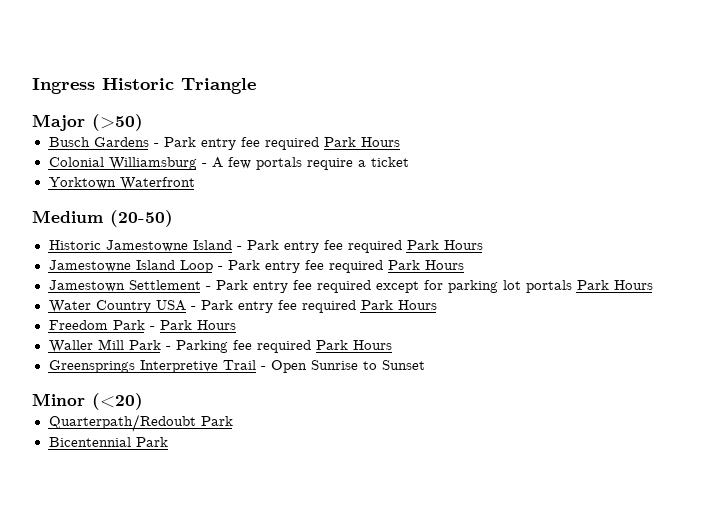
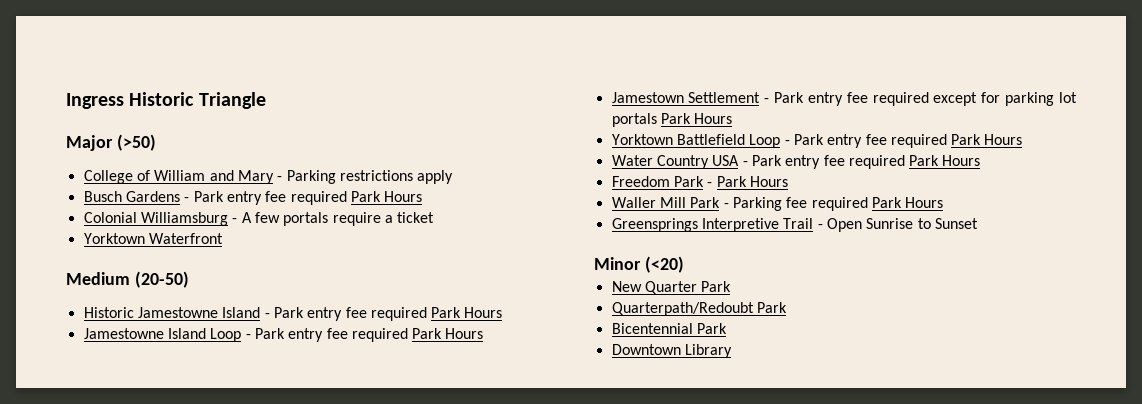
+ College of William and Mary - Parking restrictions apply
+ Yorktown Battlefield Loop - Park entry fee required Park Hours
+ New Quarter Park
+ Downtown Library

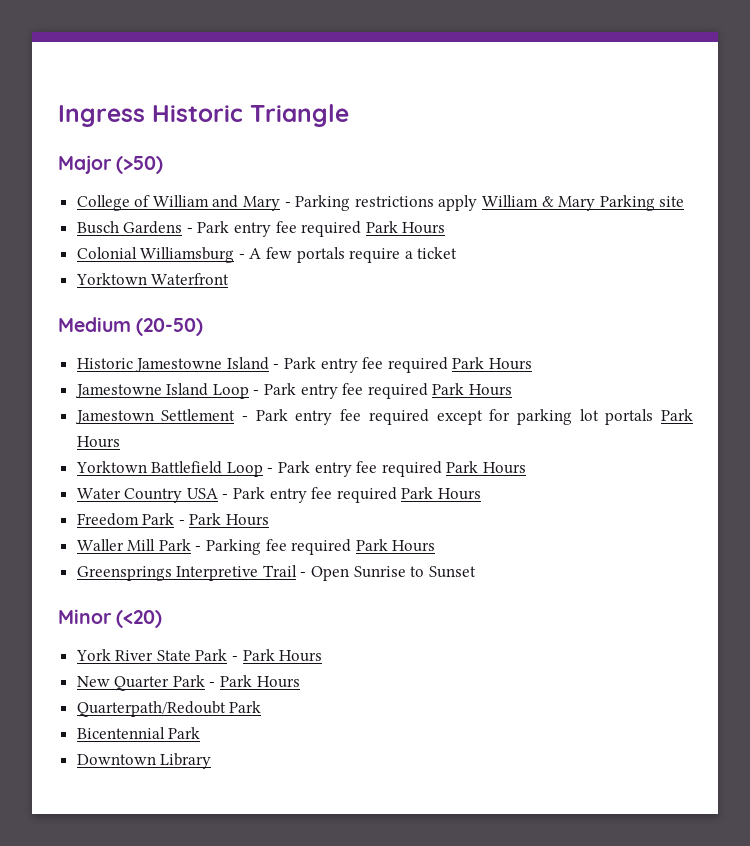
- College of William and Mary - Parking restrictions apply
+ College of William and Mary - Parking restrictions apply William & Mary Parking site
+ York River State Park - Park Hours
- New Quarter Park
+ New Quarter Park - Park Hours

